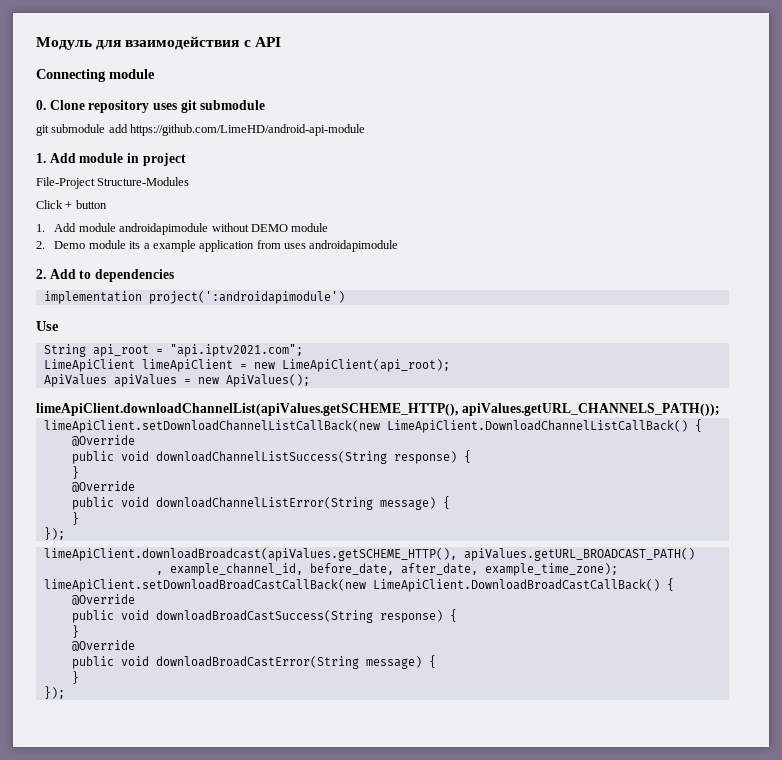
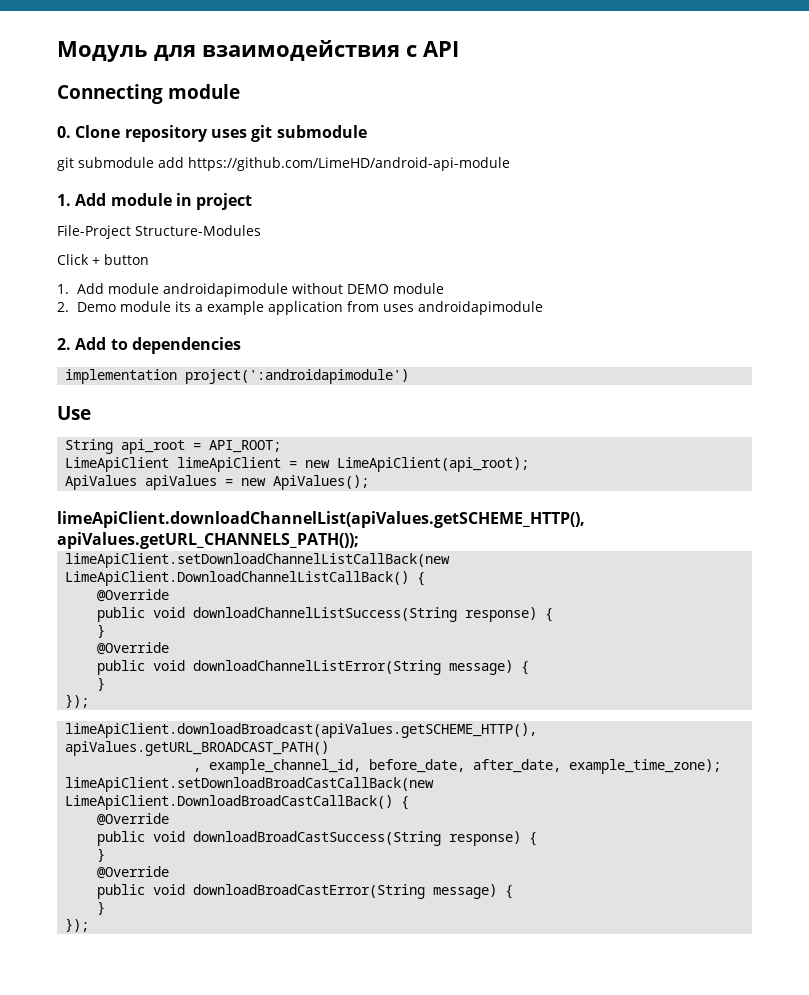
- String api_root = "api.iptv2021.com";
+ String api_root = API_ROOT;

